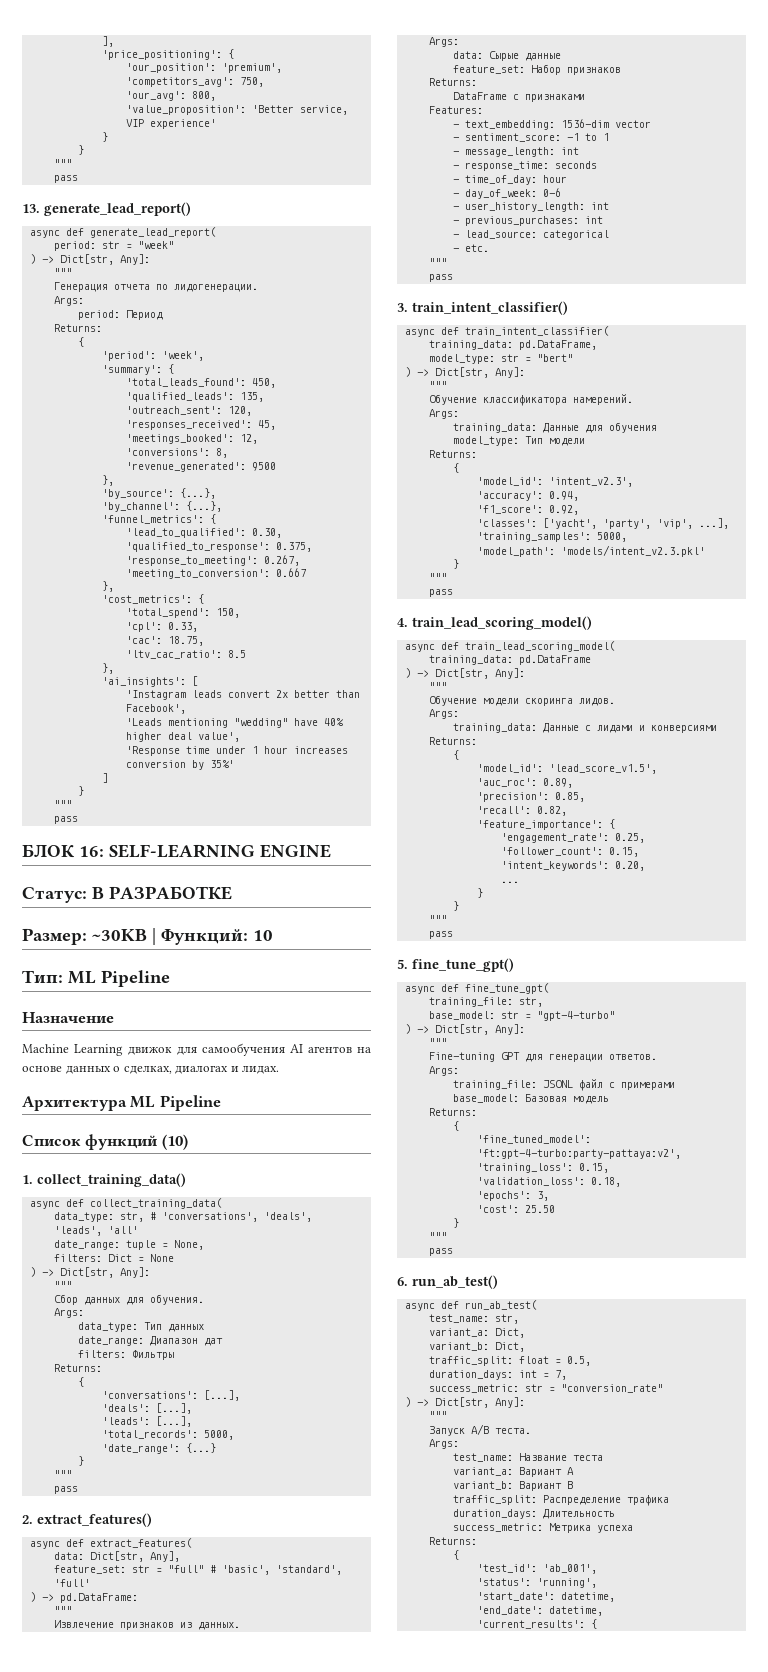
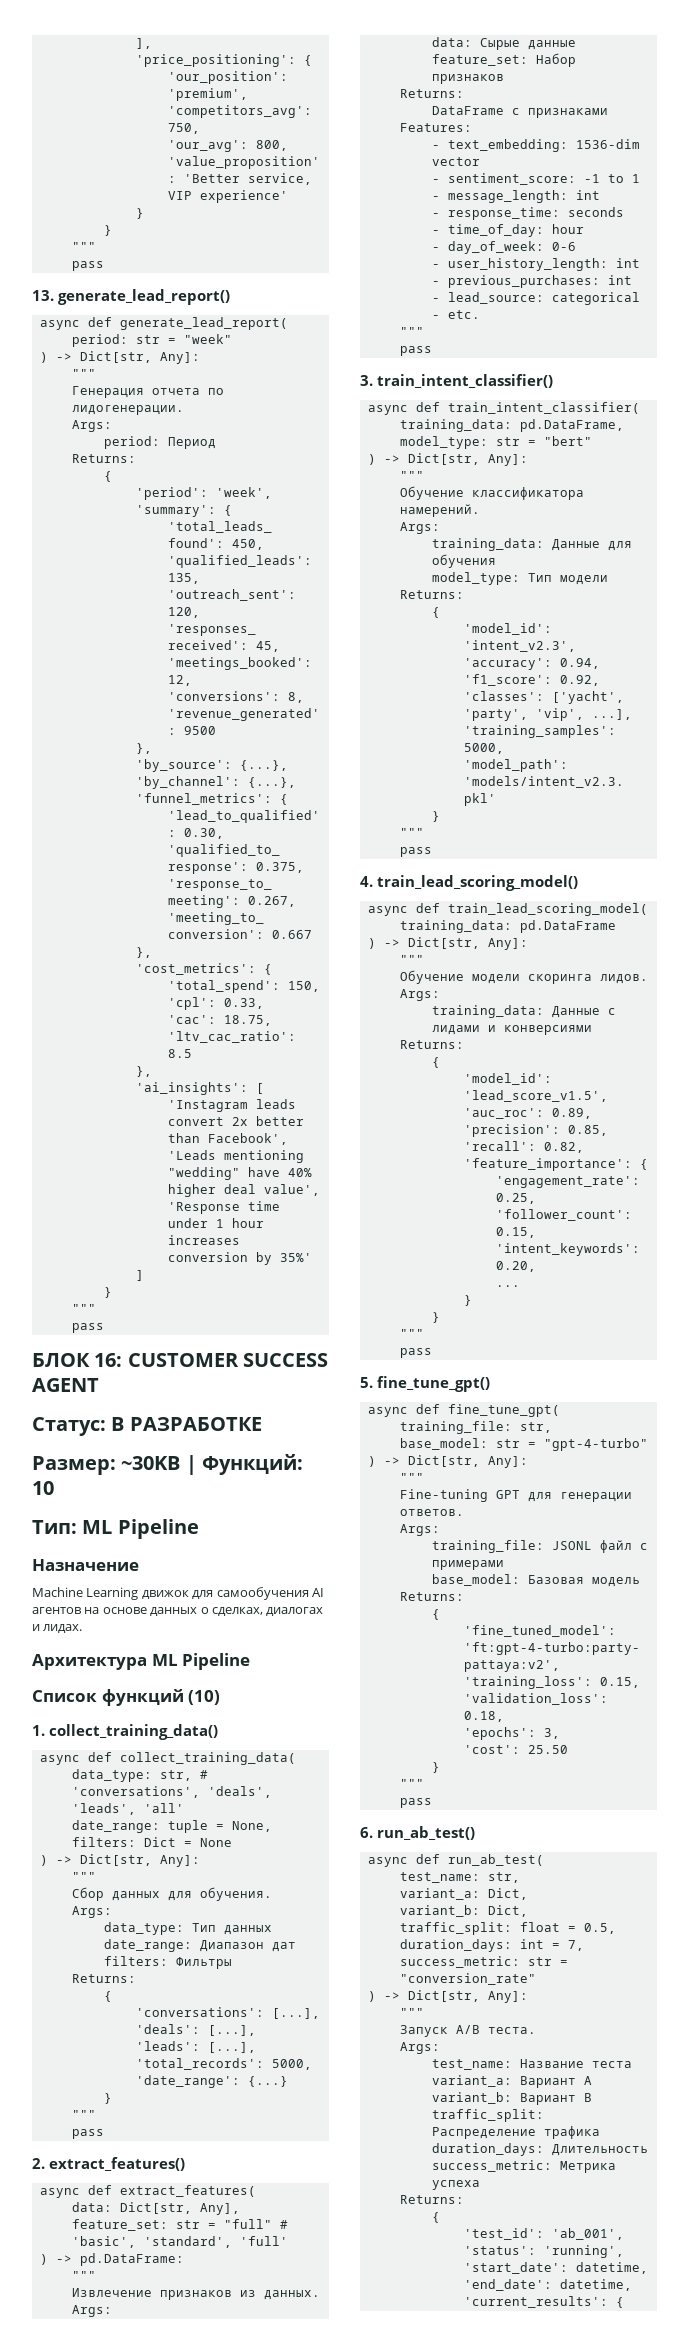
- БЛОК 16: SELF-LEARNING ENGINE
+ БЛОК 16: CUSTOMER SUCCESS AGENT

